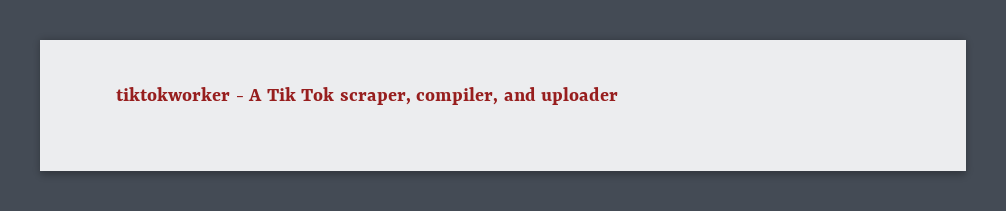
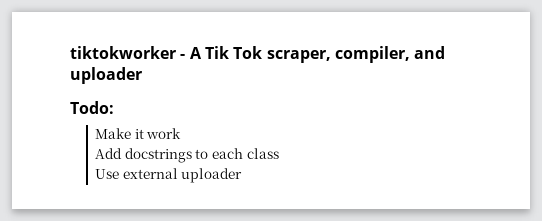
+ Todo:
+ Make it work
+ Add docstrings to each class
+ Use external uploader

